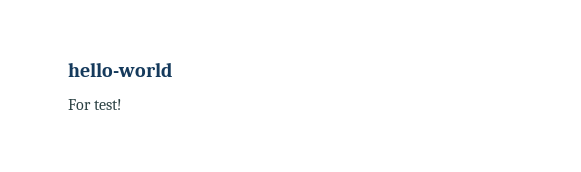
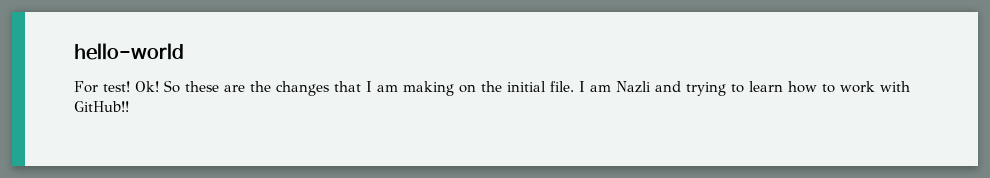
+ Ok! So these are the changes that I am making on the initial file. I am Nazli and trying to learn how to work with GitHub!!

